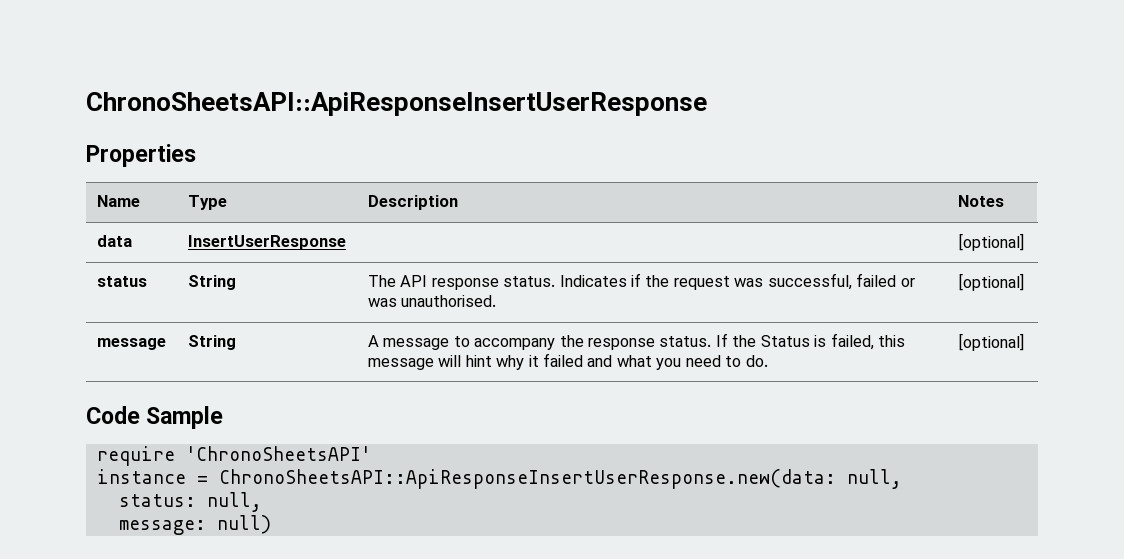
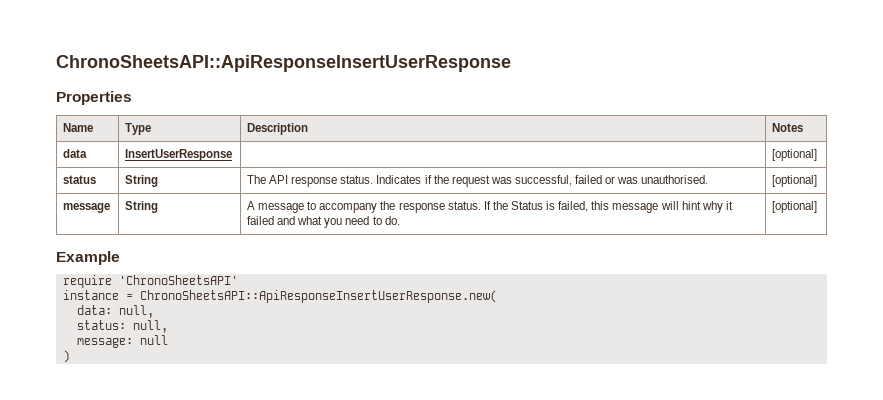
- Code Sample
+ Example
- instance = ChronoSheetsAPI::ApiResponseInsertUserResponse.new(data: null,
+ instance = ChronoSheetsAPI::ApiResponseInsertUserResponse.new(
+ data: null,
- message: null)
+ message: null
+ )

